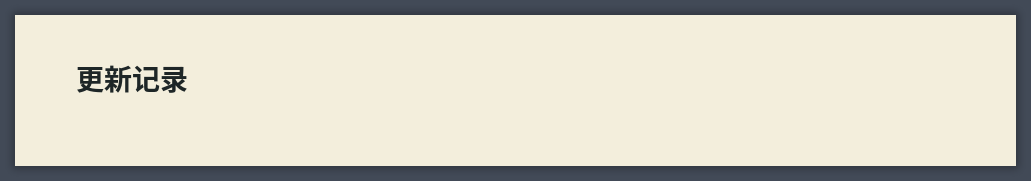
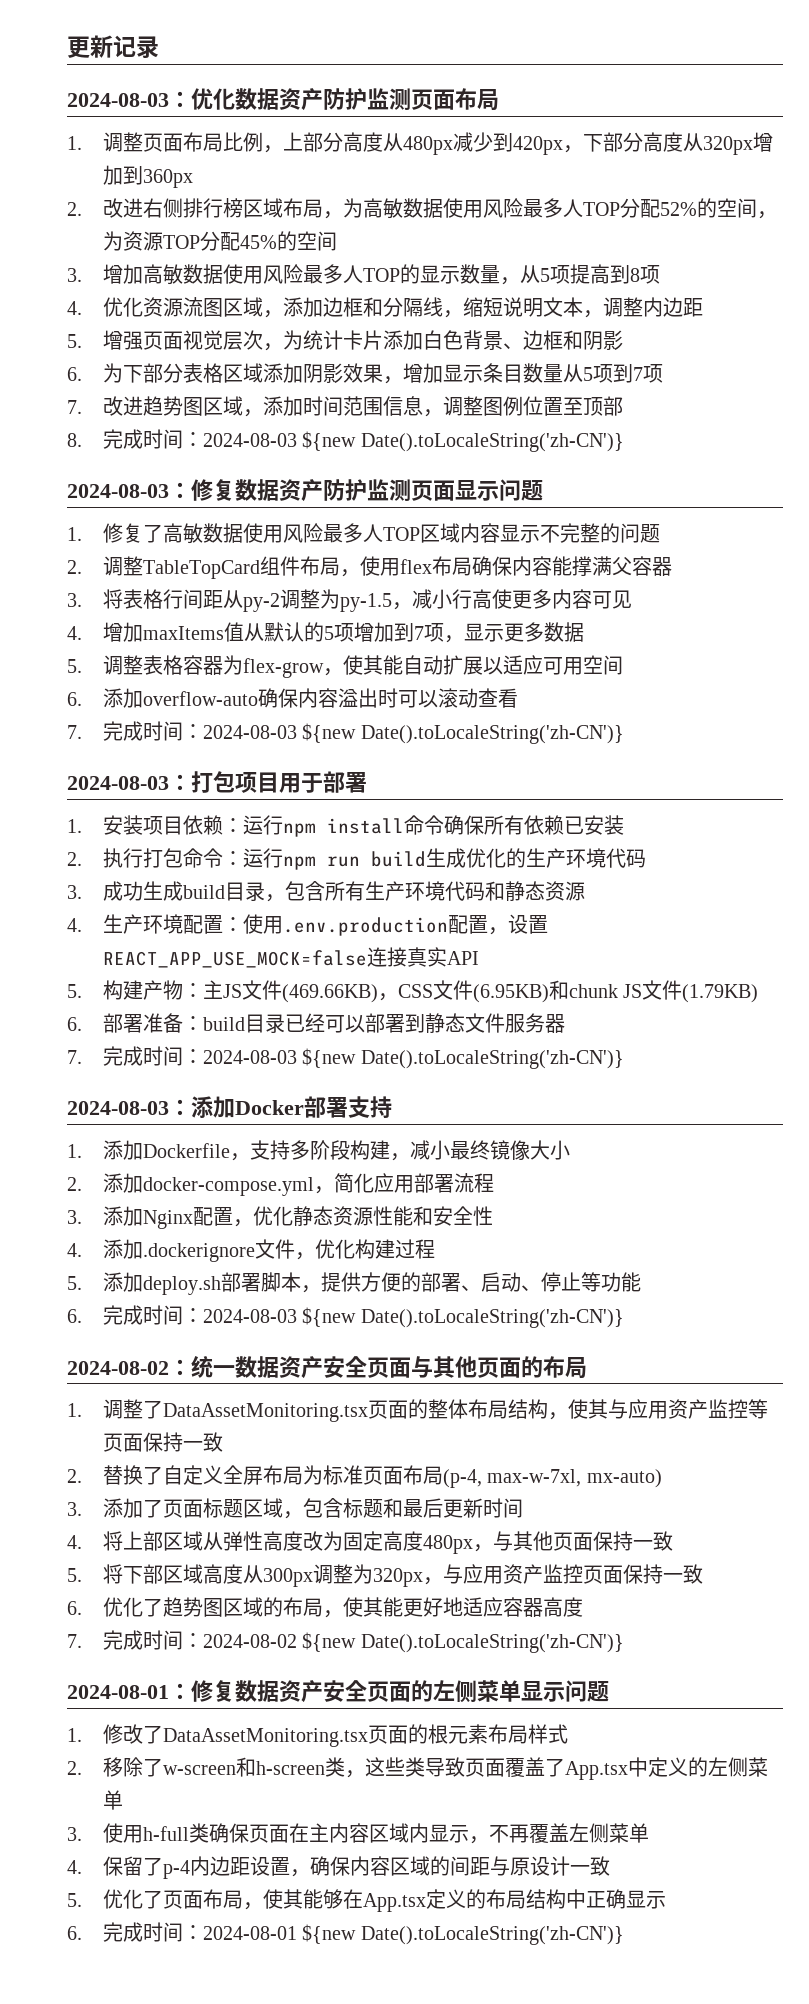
+ 2024-08-03：优化数据资产防护监测页面布局
+ 1.调整页面布局比例，上部分高度从480px减少到420px，下部分高度从320px增加到360px
+ 2.改进右侧排行榜区域布局，为高敏数据使用风险最多人TOP分配52%的空间，为资源TOP分配45%的空间
+ 3.增加高敏数据使用风险最多人TOP的显示数量，从5项提高到8项
+ 4.优化资源流图区域，添加边框和分隔线，缩短说明文本，调整内边距
+ 5.增强页面视觉层次，为统计卡片添加白色背景、边框和阴影
+ 6.为下部分表格区域添加阴影效果，增加显示条目数量从5项到7项
+ 7.改进趋势图区域，添加时间范围信息，调整图例位置至顶部
+ 8.完成时间：2024-08-03 ${new Date().toLocaleString('zh-CN')}
+ 2024-08-03：修复数据资产防护监测页面显示问题
+ 1.修复了高敏数据使用风险最多人TOP区域内容显示不完整的问题
+ 2.调整TableTopCard组件布局，使用flex布局确保内容能撑满父容器
+ 3.将表格行间距从py-2调整为py-1.5，减小行高使更多内容可见
+ 4.增加maxItems值从默认的5项增加到7项，显示更多数据
+ 5.调整表格容器为flex-grow，使其能自动扩展以适应可用空间
+ 6.添加overflow-auto确保内容溢出时可以滚动查看
+ 7.完成时间：2024-08-03 ${new Date().toLocaleString('zh-CN')}
+ 2024-08-03：打包项目用于部署
+ 1.安装项目依赖：运行npm install命令确保所有依赖已安装
+ 2.执行打包命令：运行npm run build生成优化的生产环境代码
+ 3.成功生成build目录，包含所有生产环境代码和静态资源
+ 4.生产环境配置：使用.env.production配置，设置REACT_APP_USE_MOCK=false连接真实API
+ 5.构建产物：主JS文件(469.66KB)，CSS文件(6.95KB)和chunk JS文件(1.79KB)
+ 6.部署准备：build目录已经可以部署到静态文件服务器
+ 7.完成时间：2024-08-03 ${new Date().toLocaleString('zh-CN')}
+ 2024-08-03：添加Docker部署支持
+ 1.添加Dockerfile，支持多阶段构建，减小最终镜像大小
+ 2.添加docker-compose.yml，简化应用部署流程
+ 3.添加Nginx配置，优化静态资源性能和安全性
+ 4.添加.dockerignore文件，优化构建过程
+ 5.添加deploy.sh部署脚本，提供方便的部署、启动、停止等功能
+ 6.完成时间：2024-08-03 ${new Date().toLocaleString('zh-CN')}
+ 2024-08-02：统一数据资产安全页面与其他页面的布局
+ 1.调整了DataAssetMonitoring.tsx页面的整体布局结构，使其与应用资产监控等页面保持一致
+ 2.替换了自定义全屏布局为标准页面布局(p-4, max-w-7xl, mx-auto)
+ 3.添加了页面标题区域，包含标题和最后更新时间
+ 4.将上部区域从弹性高度改为固定高度480px，与其他页面保持一致
+ 5.将下部区域高度从300px调整为320px，与应用资产监控页面保持一致
+ 6.优化了趋势图区域的布局，使其能更好地适应容器高度
+ 7.完成时间：2024-08-02 ${new Date().toLocaleString('zh-CN')}
+ 2024-08-01：修复数据资产安全页面的左侧菜单显示问题
+ 1.修改了DataAssetMonitoring.tsx页面的根元素布局样式
+ 2.移除了w-screen和h-screen类，这些类导致页面覆盖了App.tsx中定义的左侧菜单
+ 3.使用h-full类确保页面在主内容区域内显示，不再覆盖左侧菜单
+ 4.保留了p-4内边距设置，确保内容区域的间距与原设计一致
+ 5.优化了页面布局，使其能够在App.tsx定义的布局结构中正确显示
+ 6.完成时间：2024-08-01 ${new Date().toLocaleString('zh-CN')}

